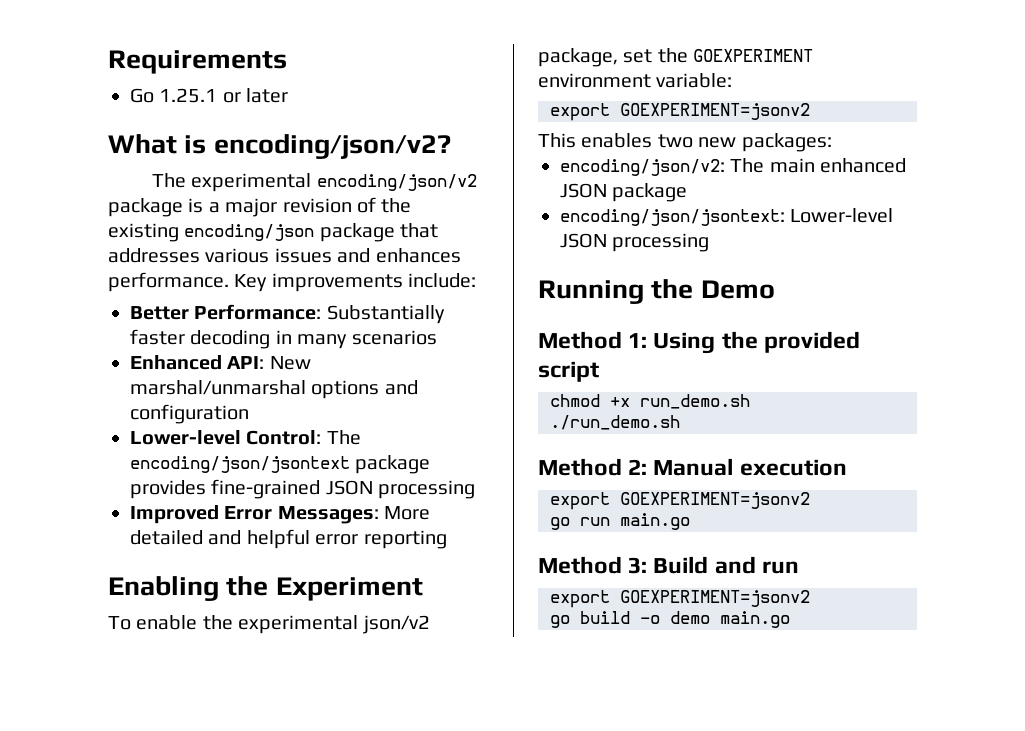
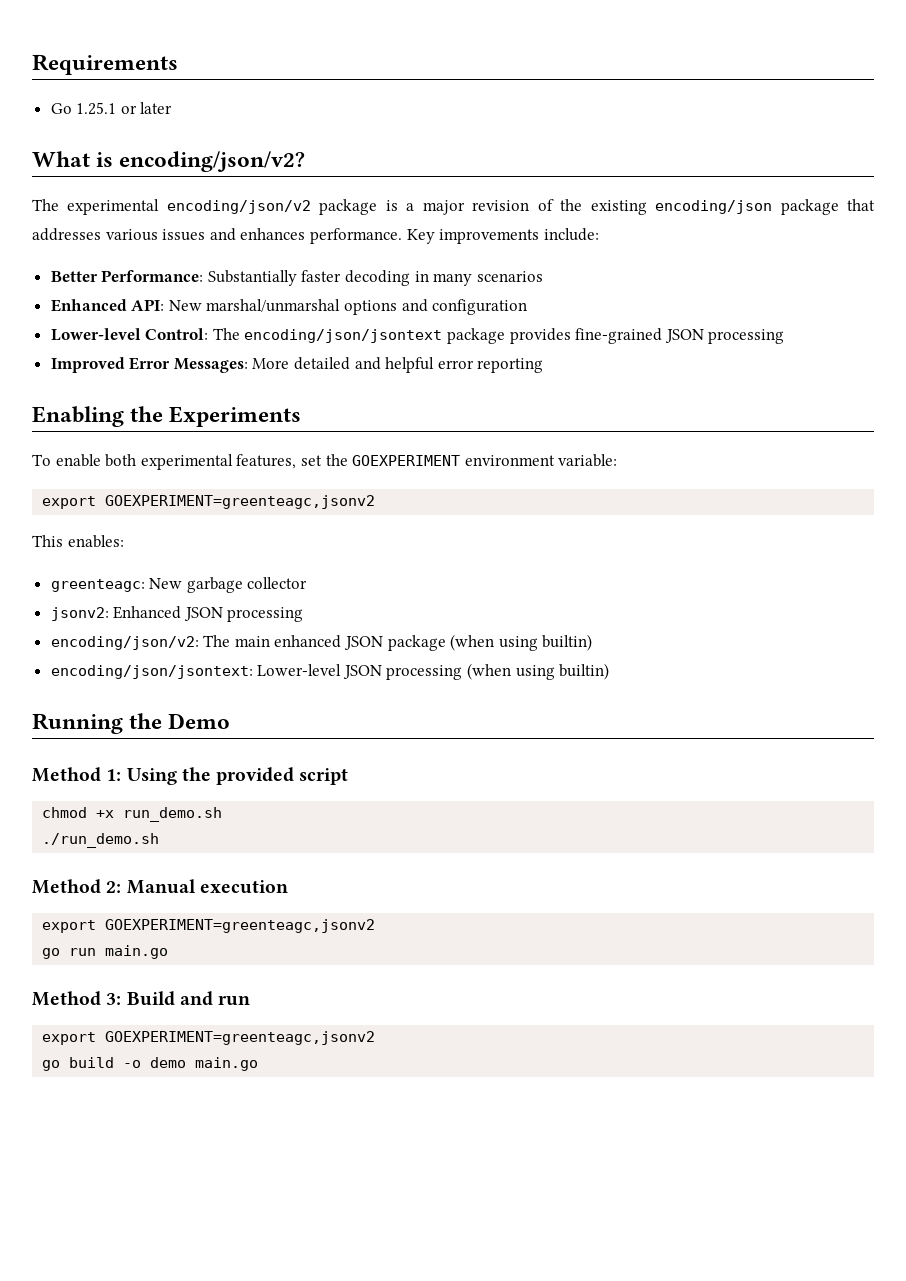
- Enabling the Experiment
+ Enabling the Experiments
- To enable the experimental json/v2 package, set the GOEXPERIMENT environment variable:
- export GOEXPERIMENT=jsonv2
+ To enable both experimental features, set the GOEXPERIMENT environment variable:
+ export GOEXPERIMENT=greenteagc,jsonv2
- This enables two new packages:
+ This enables:
+ greenteagc: New garbage collector
+ jsonv2: Enhanced JSON processing
- encoding/json/v2: The main enhanced JSON package
+ encoding/json/v2: The main enhanced JSON package (when using builtin)
- encoding/json/jsontext: Lower-level JSON processing
+ encoding/json/jsontext: Lower-level JSON processing (when using builtin)
  Method 2: Manual execution
- export GOEXPERIMENT=jsonv2
+ export GOEXPERIMENT=greenteagc,jsonv2
  Method 3: Build and run
- export GOEXPERIMENT=jsonv2
+ export GOEXPERIMENT=greenteagc,jsonv2

